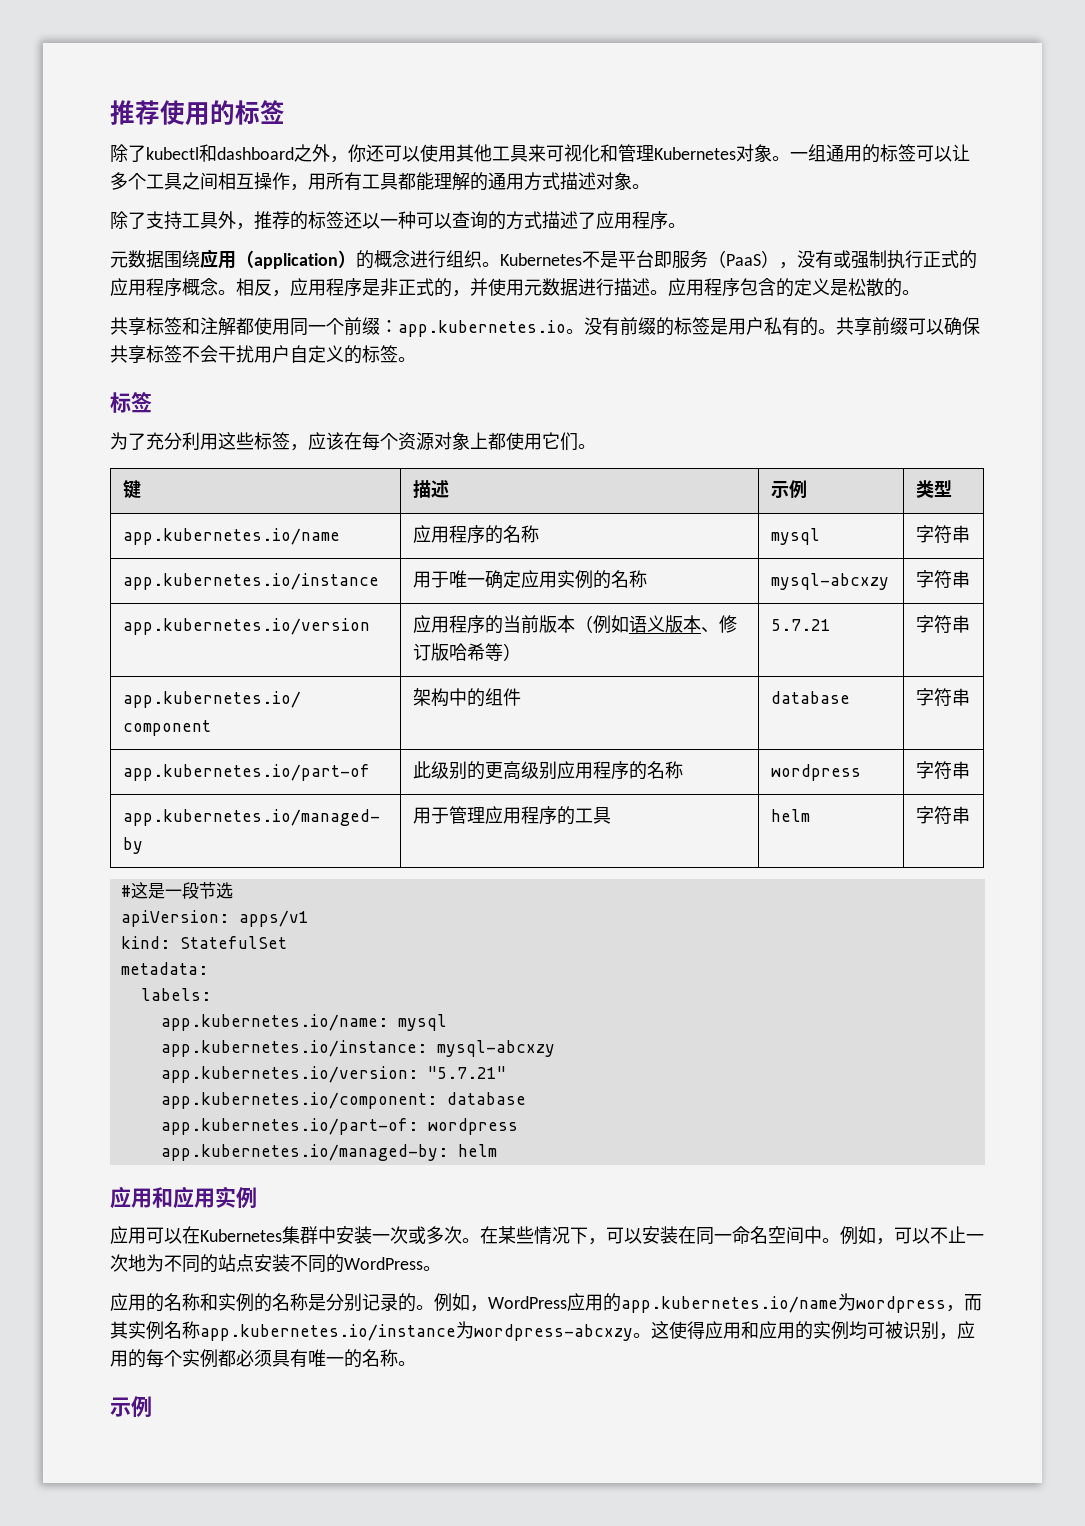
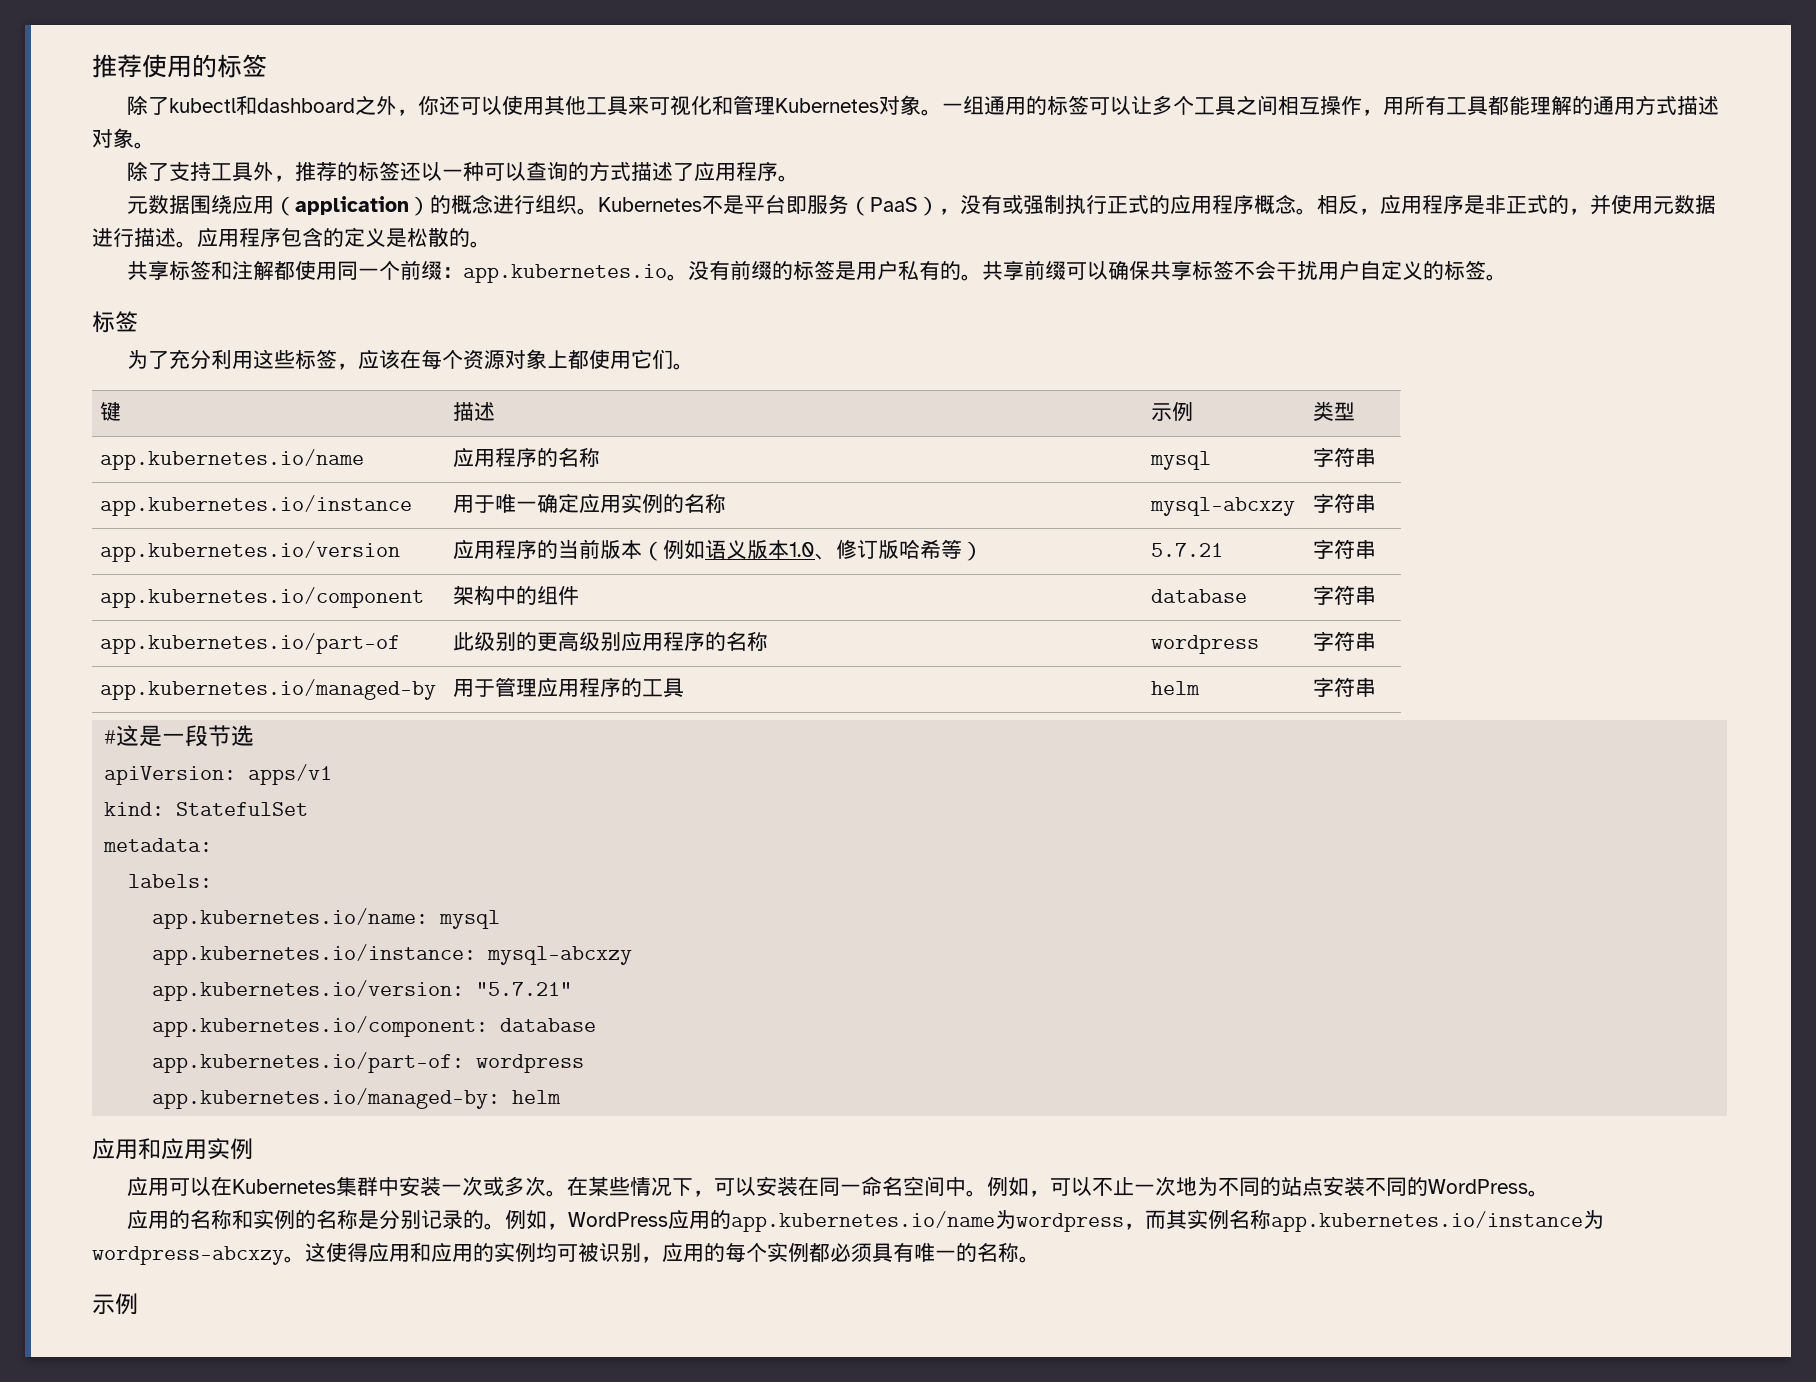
- app.kubernetes.io/version | 应用程序的当前版本（例如语义版本、修订版哈希等） | 5.7.21 | 字符串
+ app.kubernetes.io/version | 应用程序的当前版本（例如语义版本1.0、修订版哈希等） | 5.7.21 | 字符串

